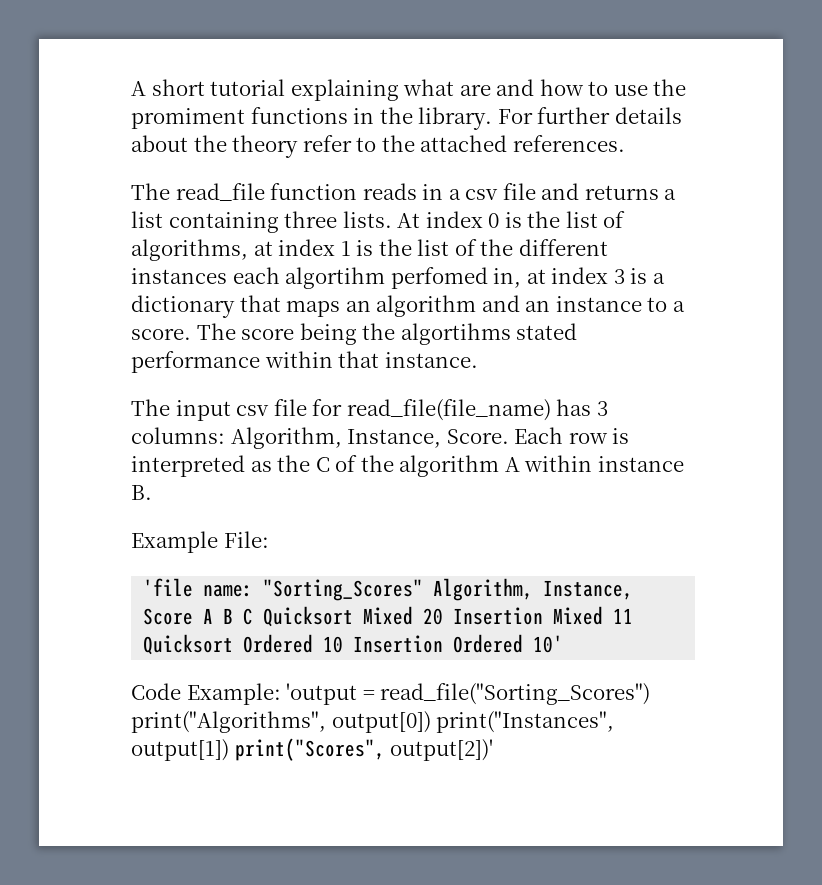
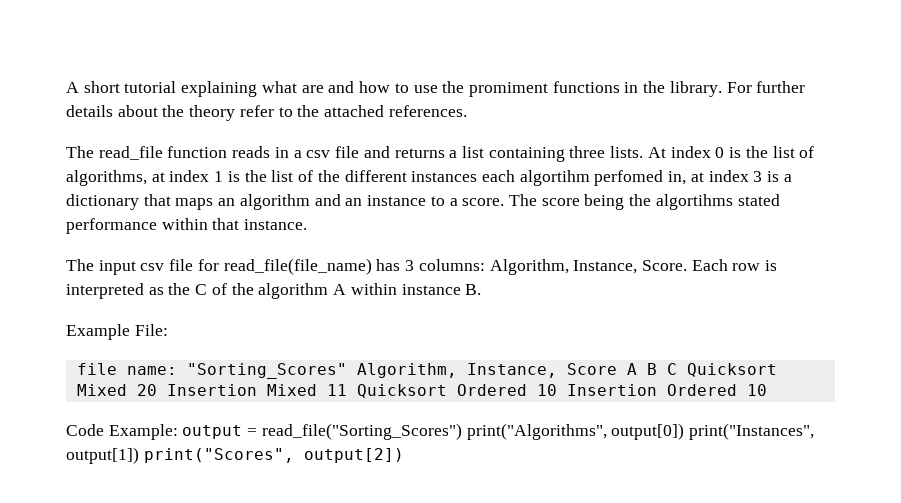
- 'file name: "Sorting_Scores" Algorithm, Instance, Score A B C Quicksort Mixed 20 Insertion Mixed 11 Quicksort Ordered 10 Insertion Ordered 10'
+ file name: "Sorting_Scores" Algorithm, Instance, Score A B C Quicksort Mixed 20 Insertion Mixed 11 Quicksort Ordered 10 Insertion Ordered 10
- Code Example: 'output = read_file("Sorting_Scores") print("Algorithms", output[0]) print("Instances", output[1]) print("Scores", output[2])'
+ Code Example: output = read_file("Sorting_Scores") print("Algorithms", output[0]) print("Instances", output[1]) print("Scores", output[2])

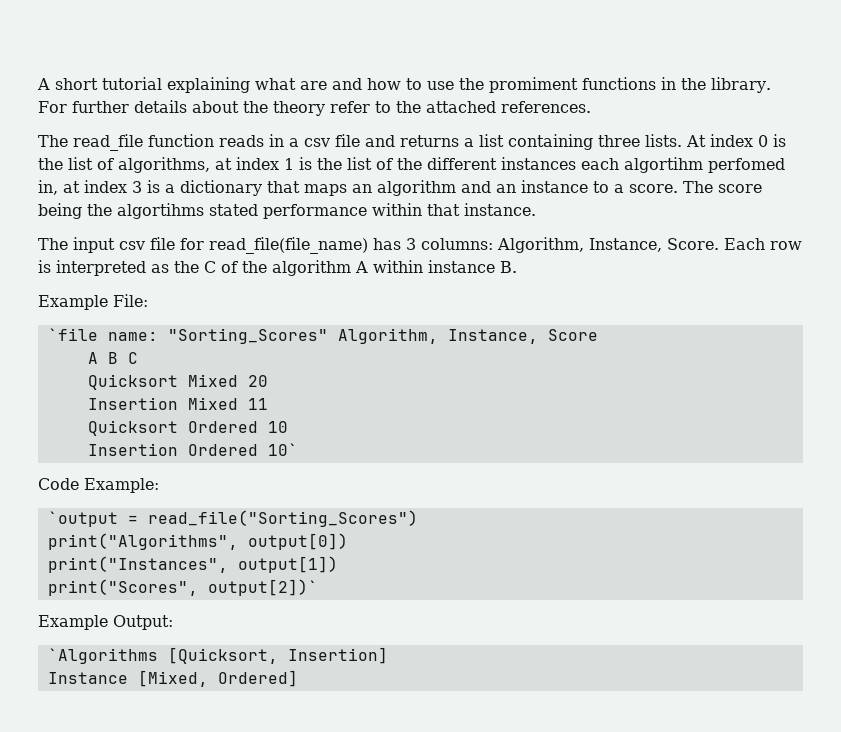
- file name: "Sorting_Scores" Algorithm, Instance, Score A B C Quicksort Mixed 20 Insertion Mixed 11 Quicksort Ordered 10 Insertion Ordered 10
+ `file name: "Sorting_Scores" Algorithm, Instance, Score
+ A B C
+ Quicksort Mixed 20
+ Insertion Mixed 11
+ Quicksort Ordered 10
+ Insertion Ordered 10`
- Code Example: output = read_file("Sorting_Scores") print("Algorithms", output[0]) print("Instances", output[1]) print("Scores", output[2])
+ Code Example:
+ `output = read_file("Sorting_Scores")
+ print("Algorithms", output[0])
+ print("Instances", output[1])
+ print("Scores", output[2])`
+ Example Output:
+ `Algorithms [Quicksort, Insertion]
+ Instance [Mixed, Ordered]

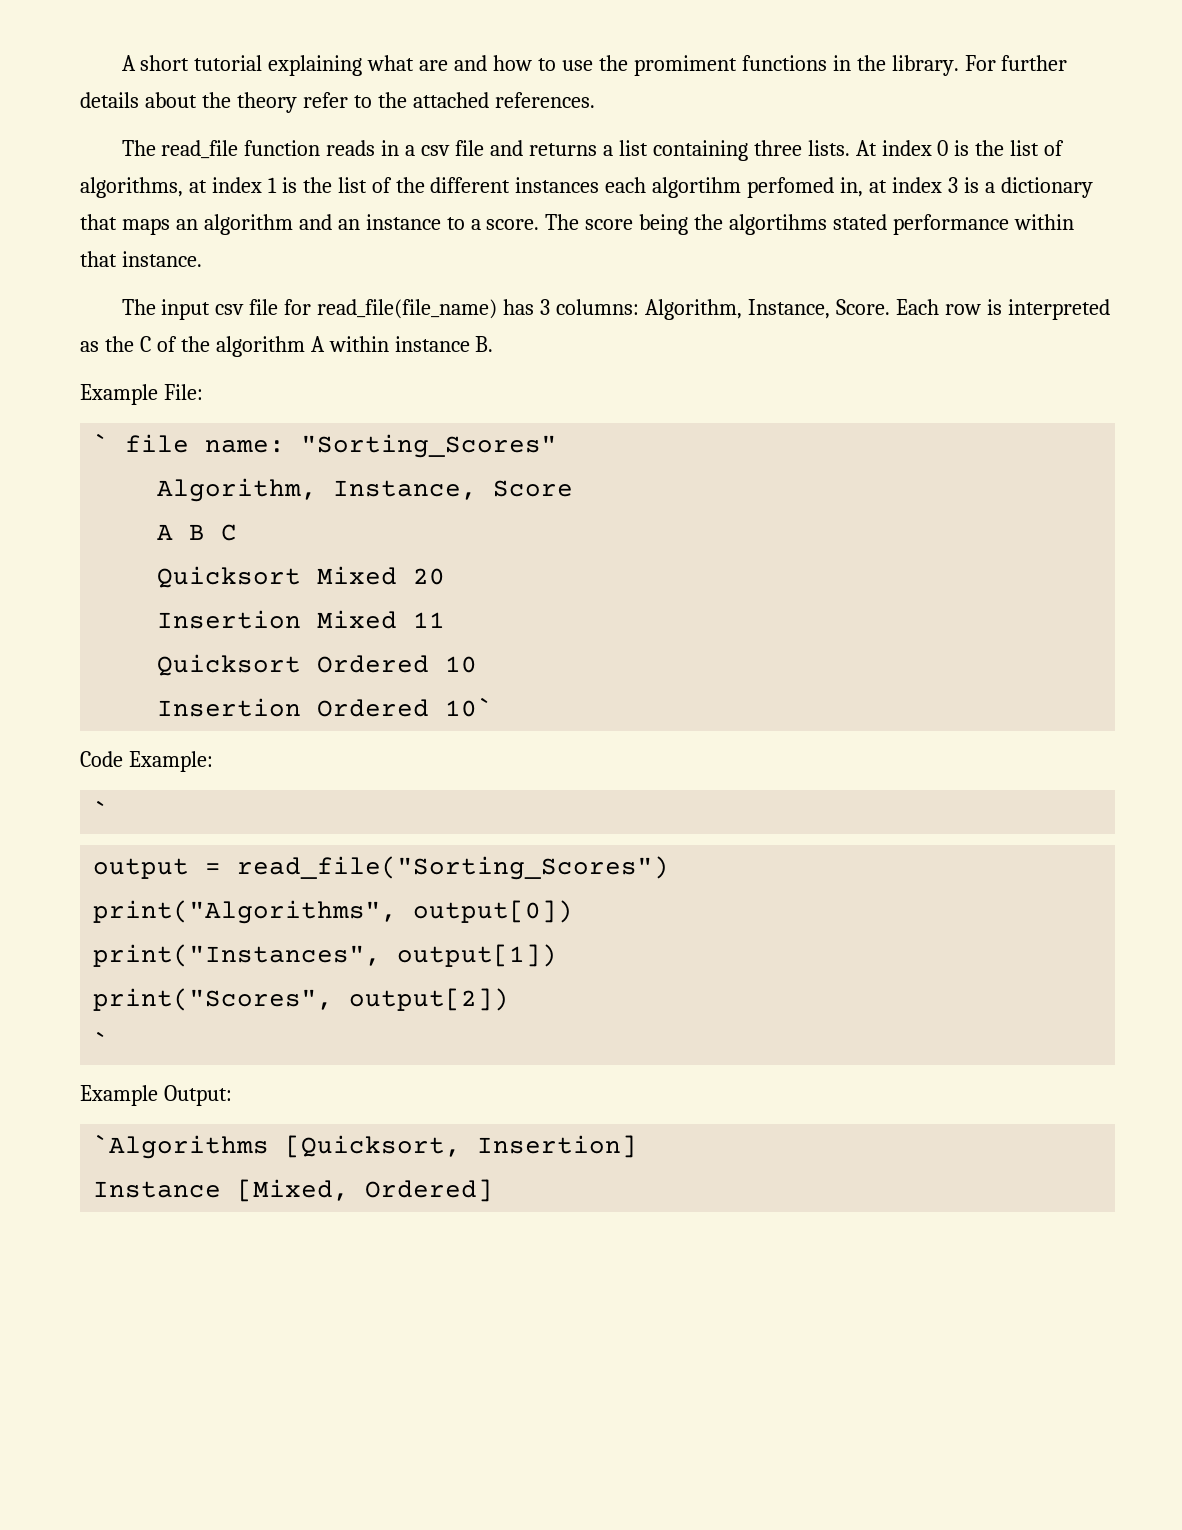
- `file name: "Sorting_Scores" Algorithm, Instance, Score
+ ` file name: "Sorting_Scores"
+ Algorithm, Instance, Score
  Code Example:
- `output = read_file("Sorting_Scores")
+ `
+ output = read_file("Sorting_Scores")
- print("Scores", output[2])`
+ print("Scores", output[2])
+ `

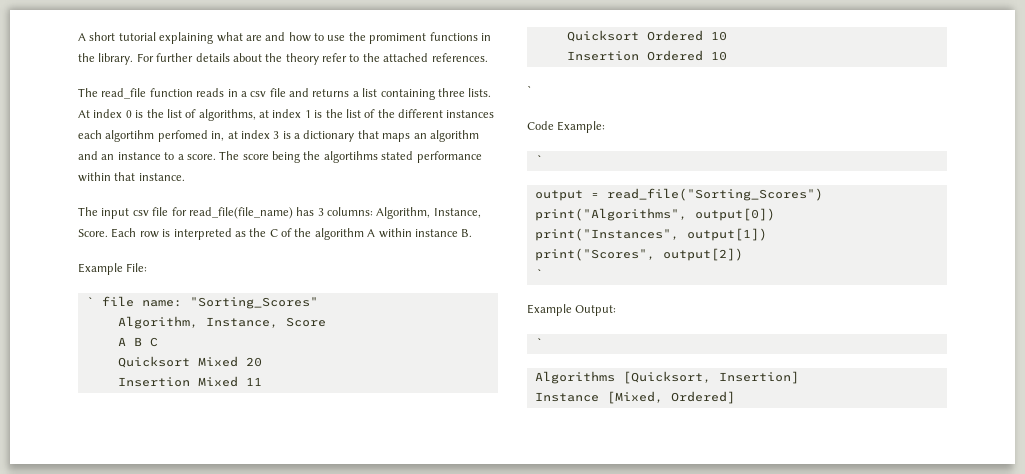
- Insertion Ordered 10`
+ Insertion Ordered 10
+ `
  Example Output:
- `Algorithms [Quicksort, Insertion]
+ `
+ Algorithms [Quicksort, Insertion]

